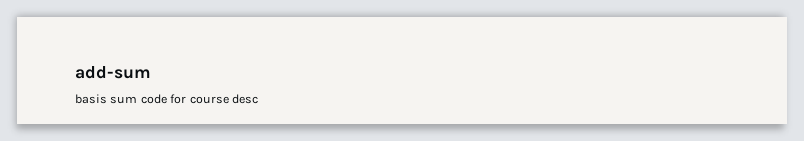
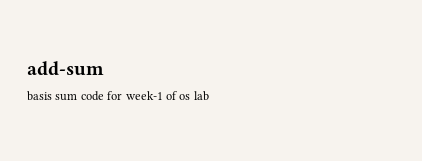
- basis sum code for course desc
+ basis sum code for week-1 of os lab

